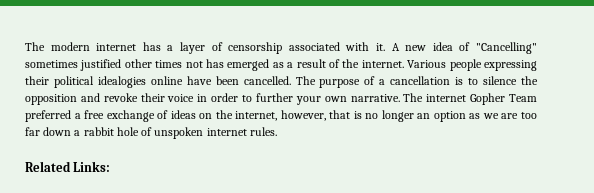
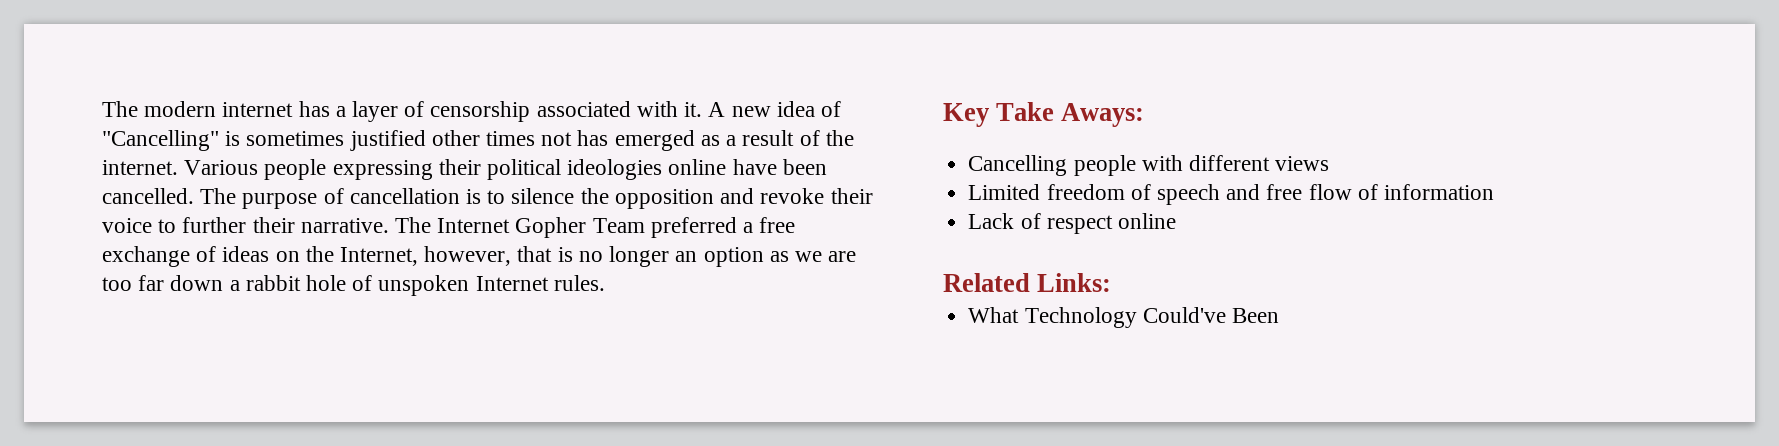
- A new idea of "Cancelling" sometimes justified other times not has emerged as a result of the internet.
+ A new idea of "Cancelling" is sometimes justified other times not has emerged as a result of the internet.
- Various people expressing their political idealogies online have been cancelled.
+ Various people expressing their political ideologies online have been cancelled.
- The purpose of a cancellation is to silence the opposition and revoke their voice in order to further your own narrative.
+ The purpose of cancellation is to silence the opposition and revoke their voice to further their narrative.
- The internet Gopher Team preferred a free exchange of ideas on the internet, however, that is no longer an option as we are too far down a rabbit hole of unspoken internet rules.
+ The Internet Gopher Team preferred a free exchange of ideas on the Internet, however, that is no longer an option as we are too far down a rabbit hole of unspoken Internet rules.
+ Key Take Aways:
+ Cancelling people with different views
+ Limited freedom of speech and free flow of information
+ Lack of respect online
  Related Links:
+ What Technology Could've Been

